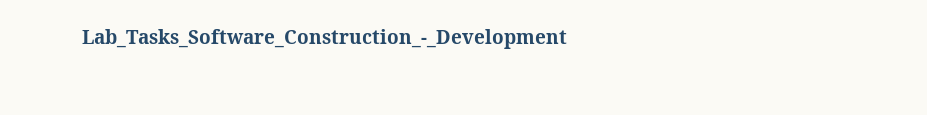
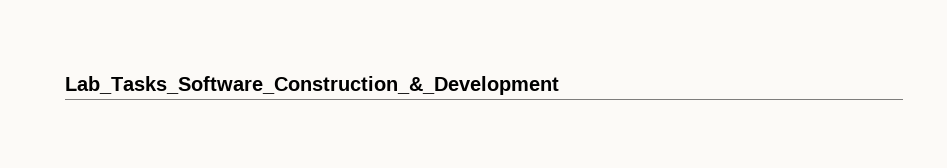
- Lab_Tasks_Software_Construction_-_Development
+ Lab_Tasks_Software_Construction_&_Development

